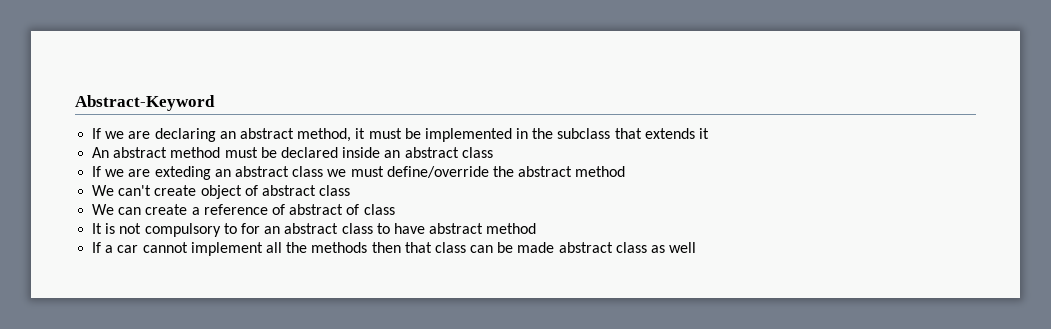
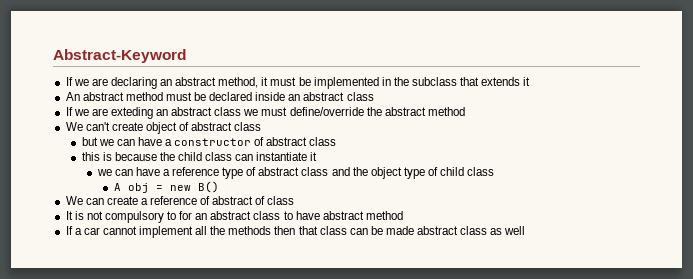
+ but we can have a constructor of abstract class
+ this is because the child class can instantiate it
+ we can have a reference type of abstract class and the object type of child class
+ A obj = new B()

